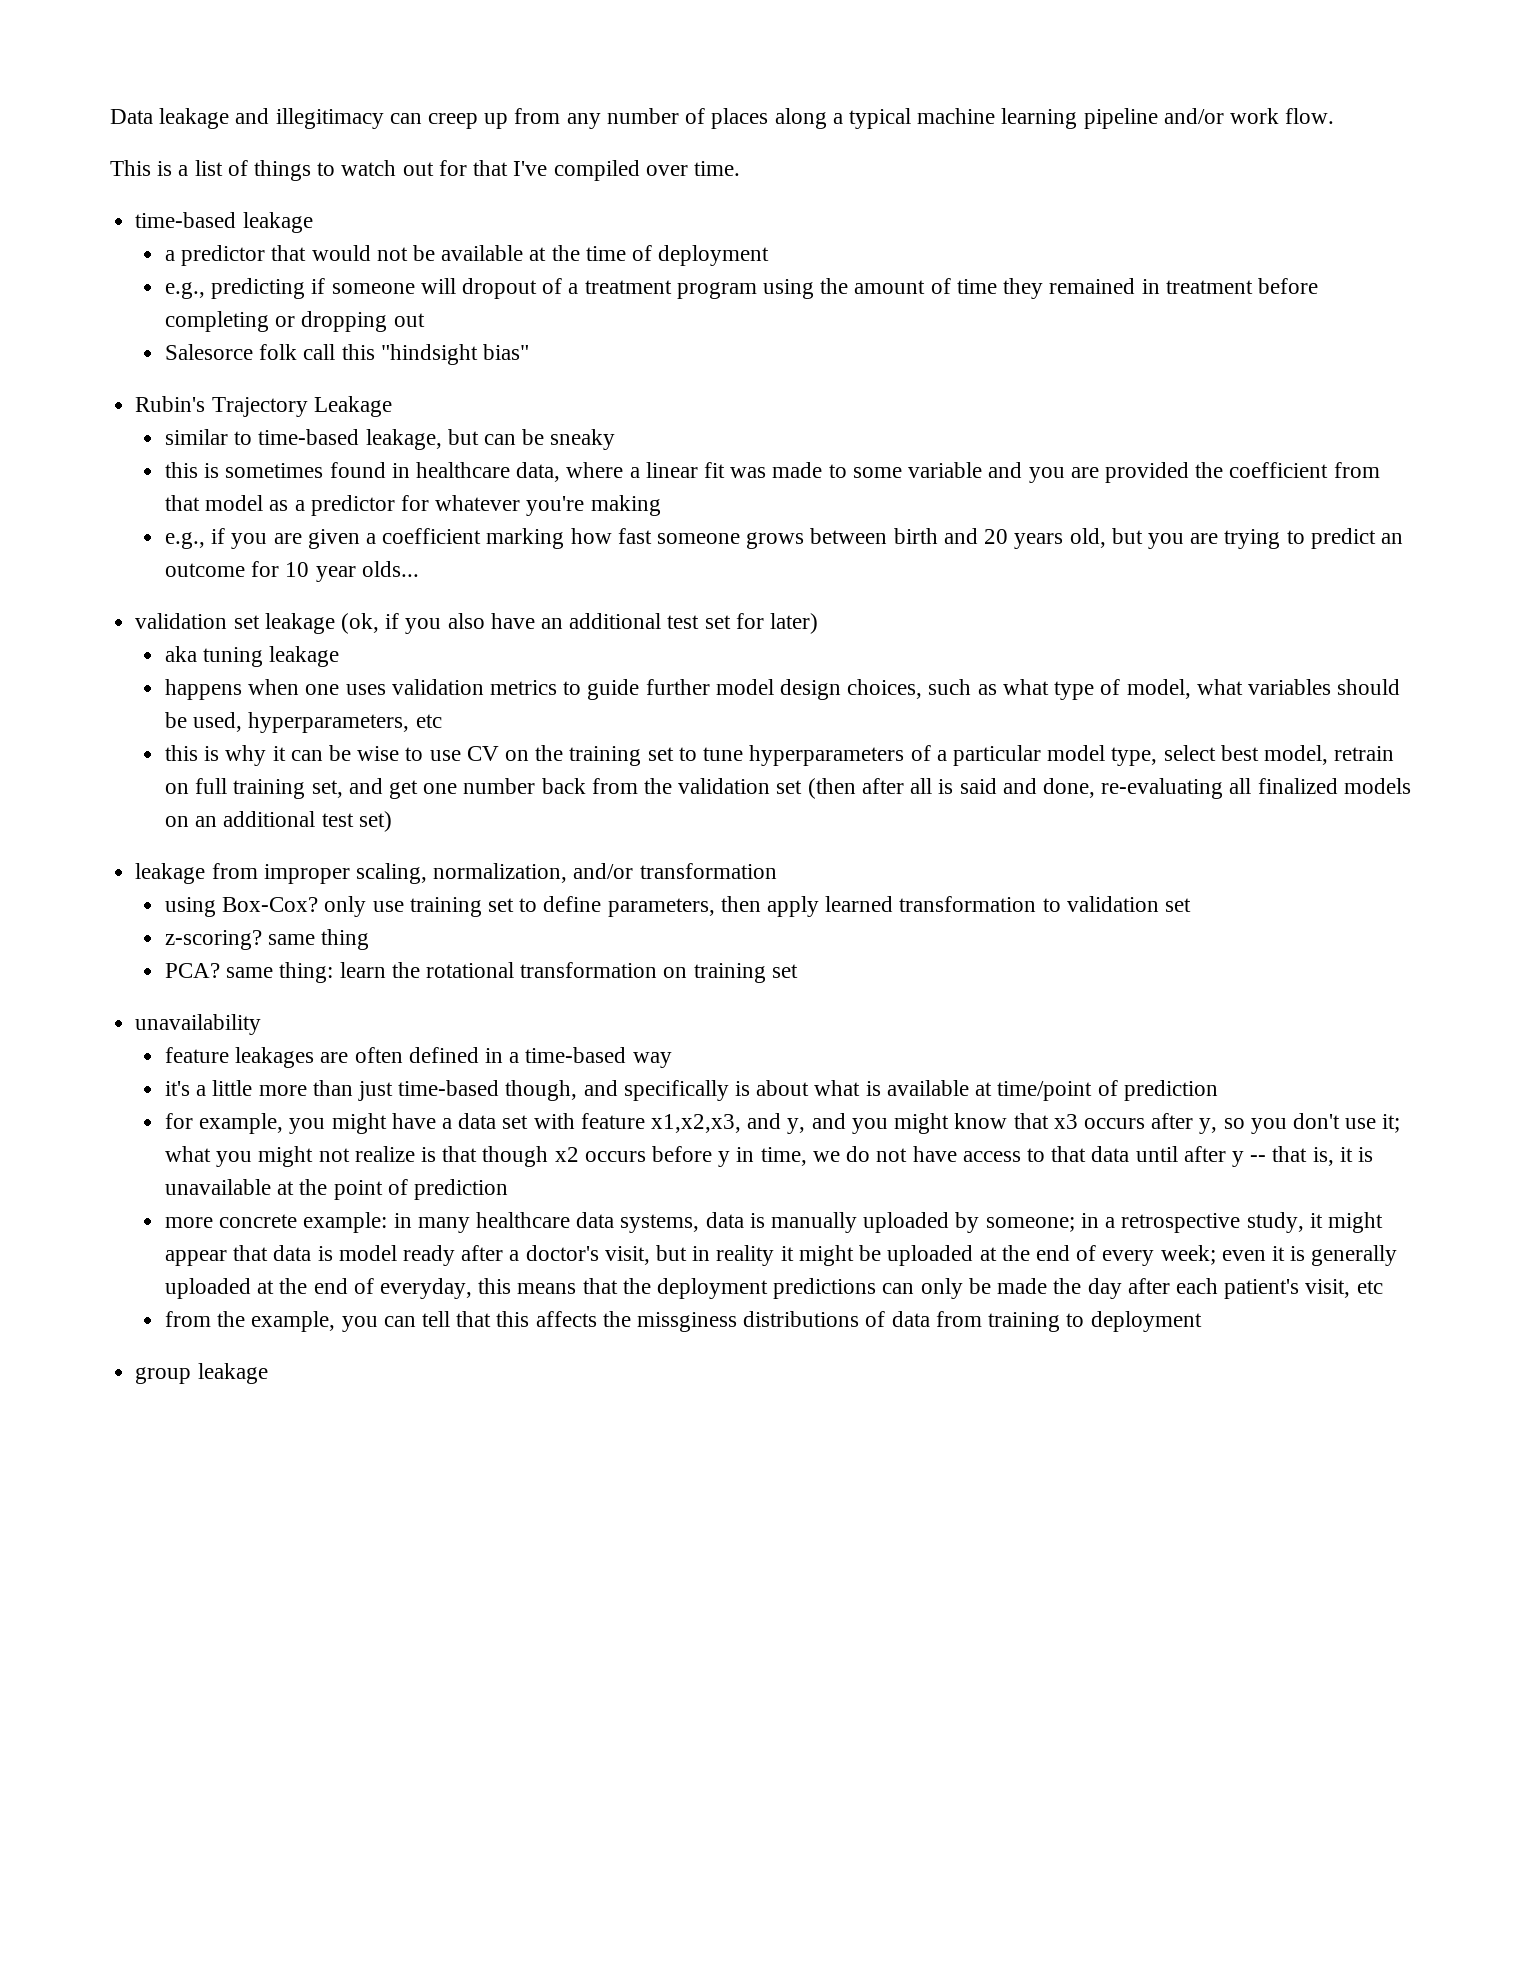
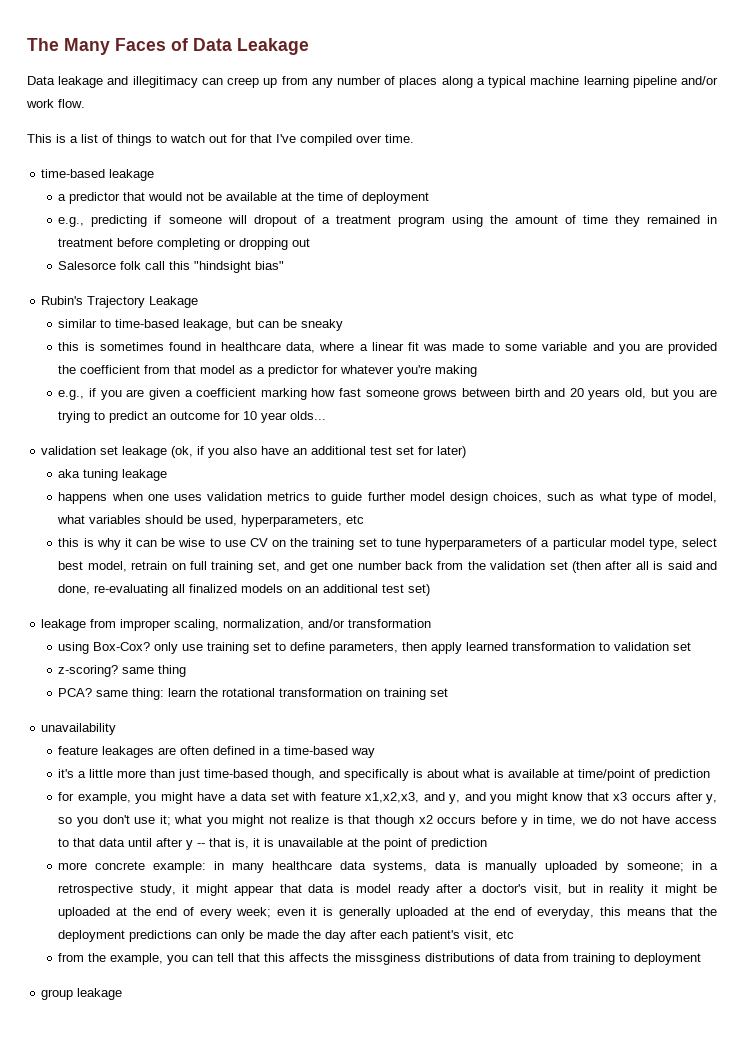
+ The Many Faces of Data Leakage

